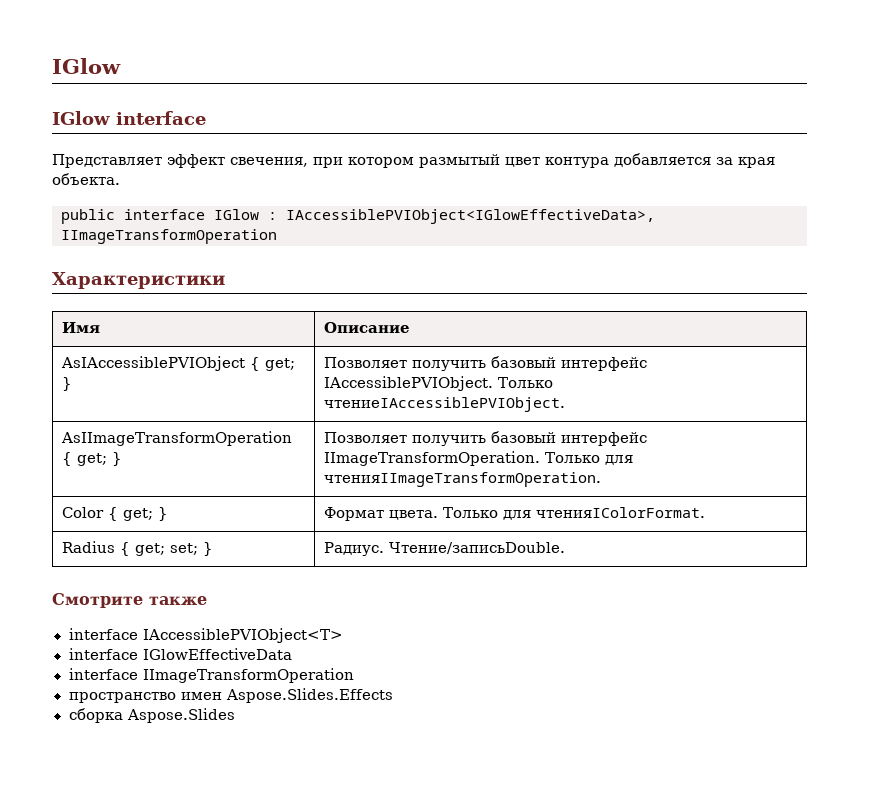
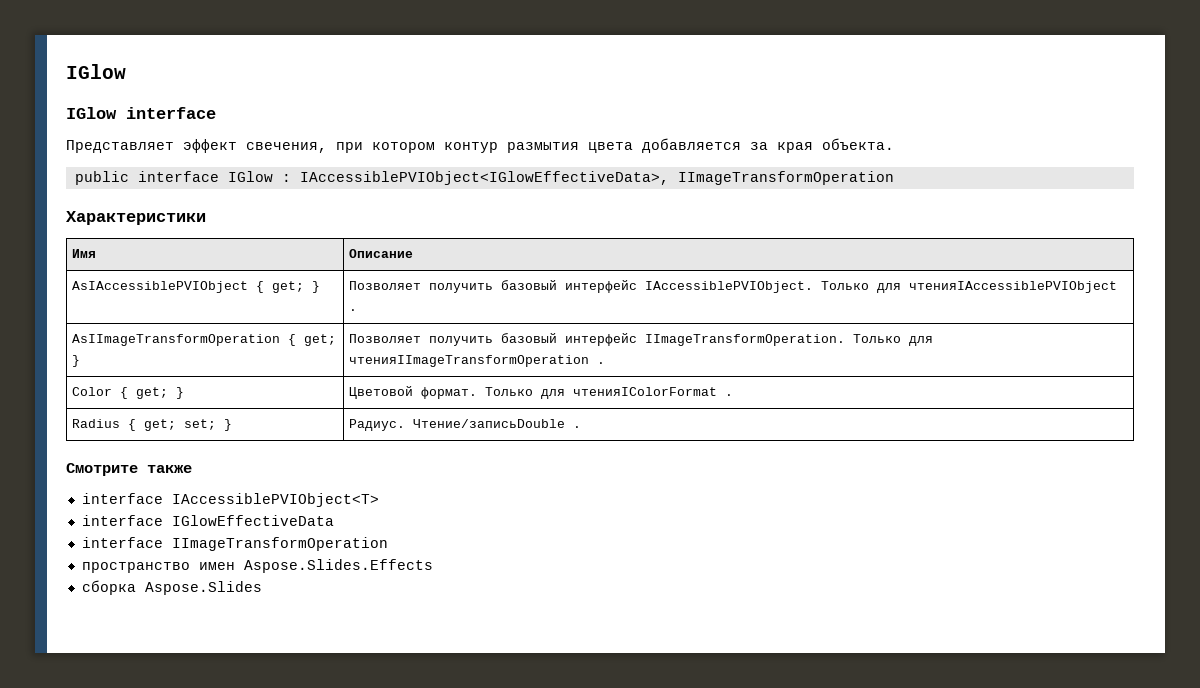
- Представляет эффект свечения, при котором размытый цвет контура добавляется за края объекта.
+ Представляет эффект свечения, при котором контур размытия цвета добавляется за края объекта.
- AsIAccessiblePVIObject { get; } | Позволяет получить базовый интерфейс IAccessiblePVIObject. Только чтениеIAccessiblePVIObject.
+ AsIAccessiblePVIObject { get; } | Позволяет получить базовый интерфейс IAccessiblePVIObject. Только для чтенияIAccessiblePVIObject .
- AsIImageTransformOperation { get; } | Позволяет получить базовый интерфейс IImageTransformOperation. Только для чтенияIImageTransformOperation.
+ AsIImageTransformOperation { get; } | Позволяет получить базовый интерфейс IImageTransformOperation. Только для чтенияIImageTransformOperation .
- Color { get; } | Формат цвета. Только для чтенияIColorFormat.
+ Color { get; } | Цветовой формат. Только для чтенияIColorFormat .
- Radius { get; set; } | Радиус. Чтение/записьDouble.
+ Radius { get; set; } | Радиус. Чтение/записьDouble .

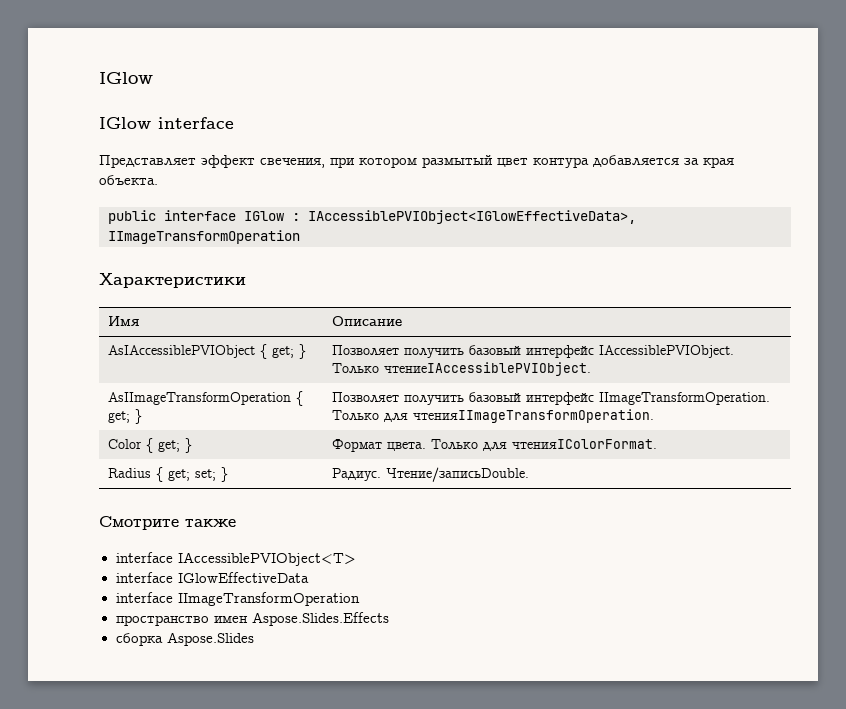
- Представляет эффект свечения, при котором контур размытия цвета добавляется за края объекта.
+ Представляет эффект свечения, при котором размытый цвет контура добавляется за края объекта.
- AsIAccessiblePVIObject { get; } | Позволяет получить базовый интерфейс IAccessiblePVIObject. Только для чтенияIAccessiblePVIObject .
+ AsIAccessiblePVIObject { get; } | Позволяет получить базовый интерфейс IAccessiblePVIObject. Только чтениеIAccessiblePVIObject.
- AsIImageTransformOperation { get; } | Позволяет получить базовый интерфейс IImageTransformOperation. Только для чтенияIImageTransformOperation .
+ AsIImageTransformOperation { get; } | Позволяет получить базовый интерфейс IImageTransformOperation. Только для чтенияIImageTransformOperation.
- Color { get; } | Цветовой формат. Только для чтенияIColorFormat .
+ Color { get; } | Формат цвета. Только для чтенияIColorFormat.
- Radius { get; set; } | Радиус. Чтение/записьDouble .
+ Radius { get; set; } | Радиус. Чтение/записьDouble.

